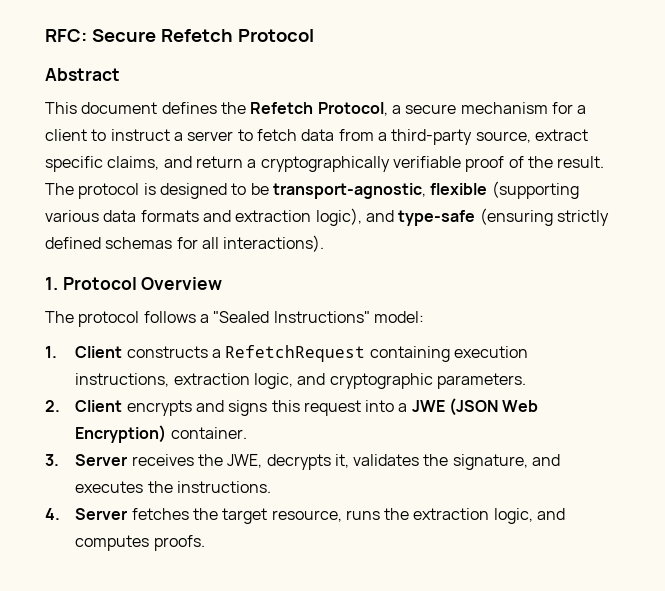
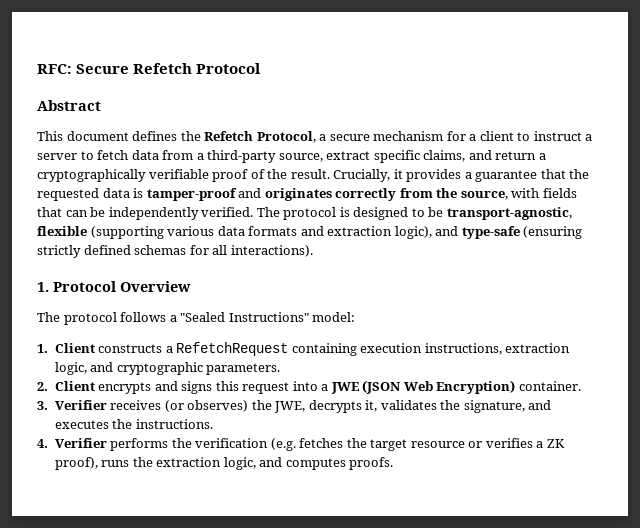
+ Crucially, it provides a guarantee that the requested data is tamper-proof and originates correctly from the source, with fields that can be independently verified.
- 3. Server receives the JWE, decrypts it, validates the signature, and executes the instructions.
+ 3. Verifier receives (or observes) the JWE, decrypts it, validates the signature, and executes the instructions.
- 4. Server fetches the target resource, runs the extraction logic, and computes proofs.
+ 4. Verifier performs the verification (e.g. fetches the target resource or verifies a ZK proof), runs the extraction logic, and computes proofs.

